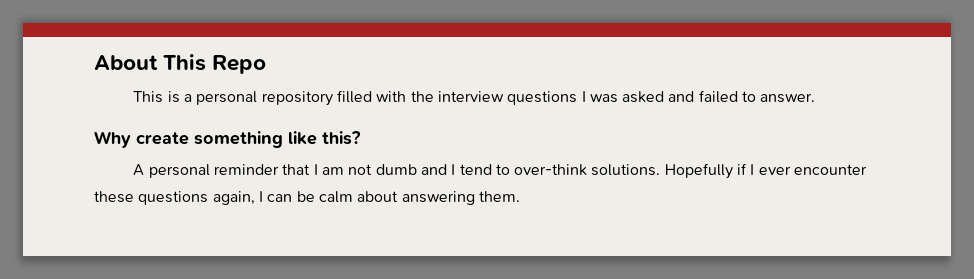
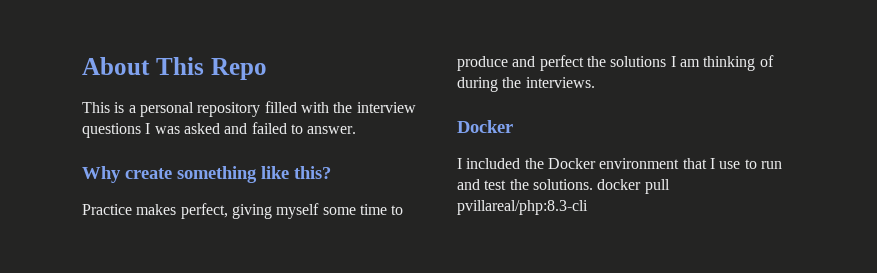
- A personal reminder that I am not dumb and I tend to over-think solutions. Hopefully if I ever encounter these questions again, I can be calm about answering them.
+ Practice makes perfect, giving myself some time to produce and perfect the solutions I am thinking of during the interviews.
+ Docker
+ I included the Docker environment that I use to run and test the solutions. docker pull pvillareal/php:8.3-cli

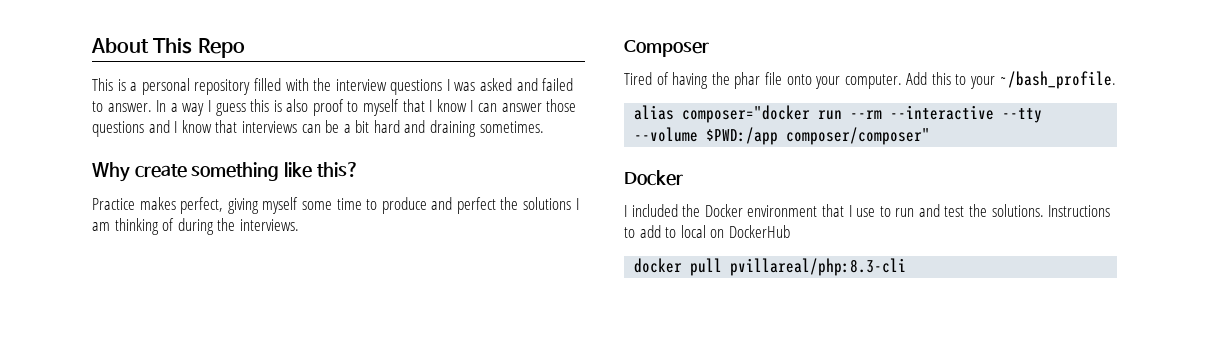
+ In a way I guess this is also proof to myself that I know I can answer those questions and I know that interviews can be a bit hard and draining sometimes.
+ Composer
+ Tired of having the phar file onto your computer. Add this to your ~/bash_profile.
+ alias composer="docker run --rm --interactive --tty --volume $PWD:/app composer/composer"
- I included the Docker environment that I use to run and test the solutions. docker pull pvillareal/php:8.3-cli
+ I included the Docker environment that I use to run and test the solutions. Instructions to add to local on DockerHub
+ docker pull pvillareal/php:8.3-cli

